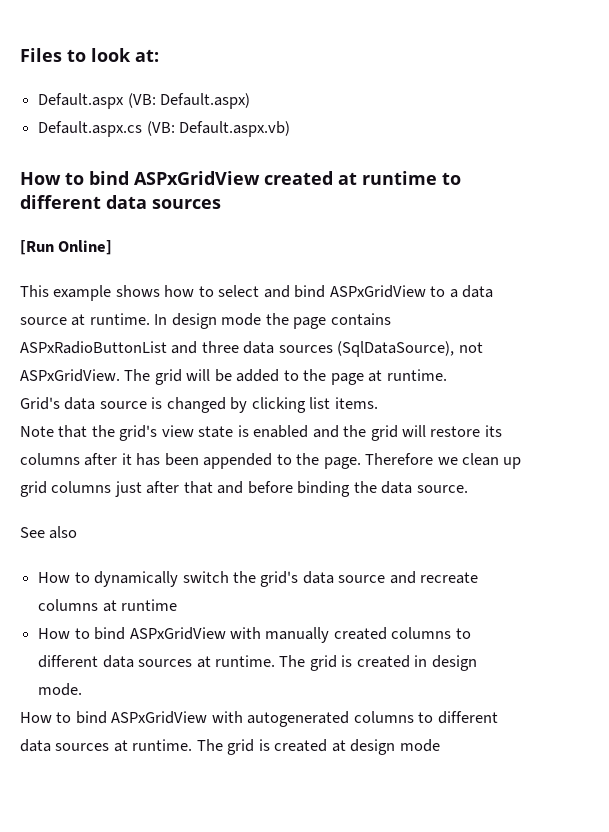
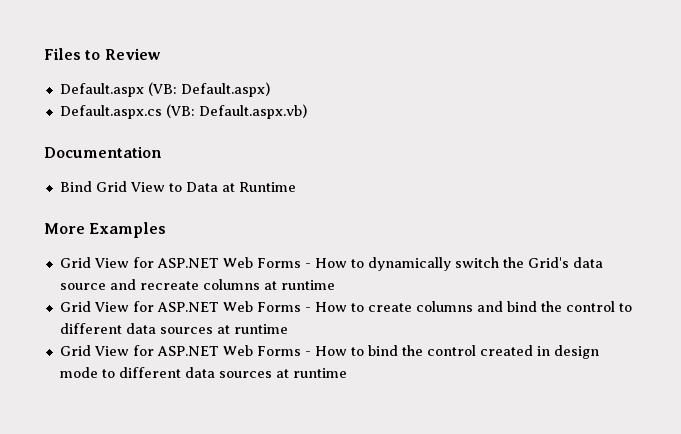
- Files to look at:
+ Files to Review
- How to bind ASPxGridView created at runtime to different data sources
- [Run Online]
- This example shows how to select and bind ASPxGridView to a data source at runtime. In design mode the page contains ASPxRadioButtonList and three data sources (SqlDataSource), not ASPxGridView. The grid will be added to the page at runtime.
- Grid's data source is changed by clicking list items.
- Note that the grid's view state is enabled and the grid will restore its columns after it has been appended to the page. Therefore we clean up grid columns just after that and before binding the data source.
- See also
- How to dynamically switch the grid's data source and recreate columns at runtime
+ Documentation
+ Bind Grid View to Data at Runtime
+ More Examples
+ Grid View for ASP.NET Web Forms - How to dynamically switch the Grid's data source and recreate columns at runtime
- How to bind ASPxGridView with manually created columns to different data sources at runtime. The grid is created in design mode.
- How to bind ASPxGridView with autogenerated columns to different data sources at runtime. The grid is created at design mode
+ Grid View for ASP.NET Web Forms - How to create columns and bind the control to different data sources at runtime
+ Grid View for ASP.NET Web Forms - How to bind the control created in design mode to different data sources at runtime

